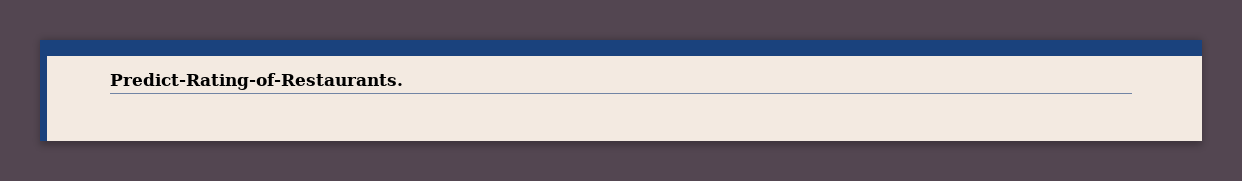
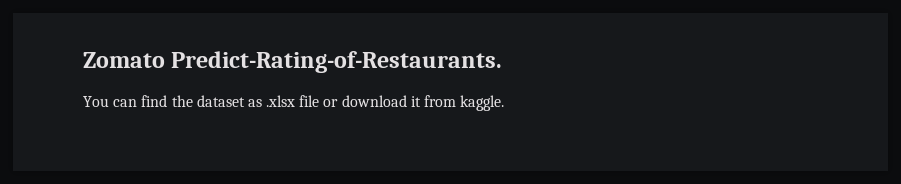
- Predict-Rating-of-Restaurants.
+ Zomato Predict-Rating-of-Restaurants.
+ You can find the dataset as .xlsx file or download it from kaggle.

